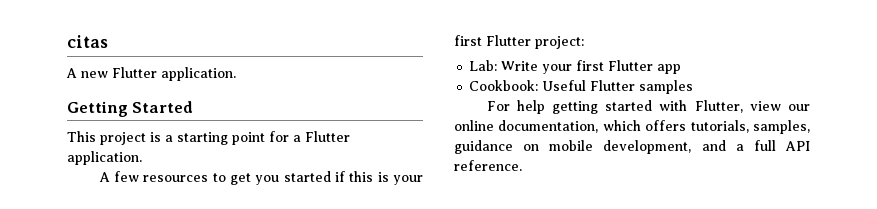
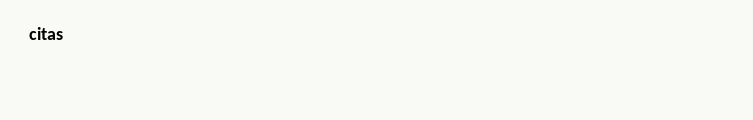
- A new Flutter application.
- Getting Started
- This project is a starting point for a Flutter application.
- A few resources to get you started if this is your first Flutter project:
- Lab: Write your first Flutter app
- Cookbook: Useful Flutter samples
- For help getting started with Flutter, view our online documentation, which offers tutorials, samples, guidance on mobile development, and a full API reference.

